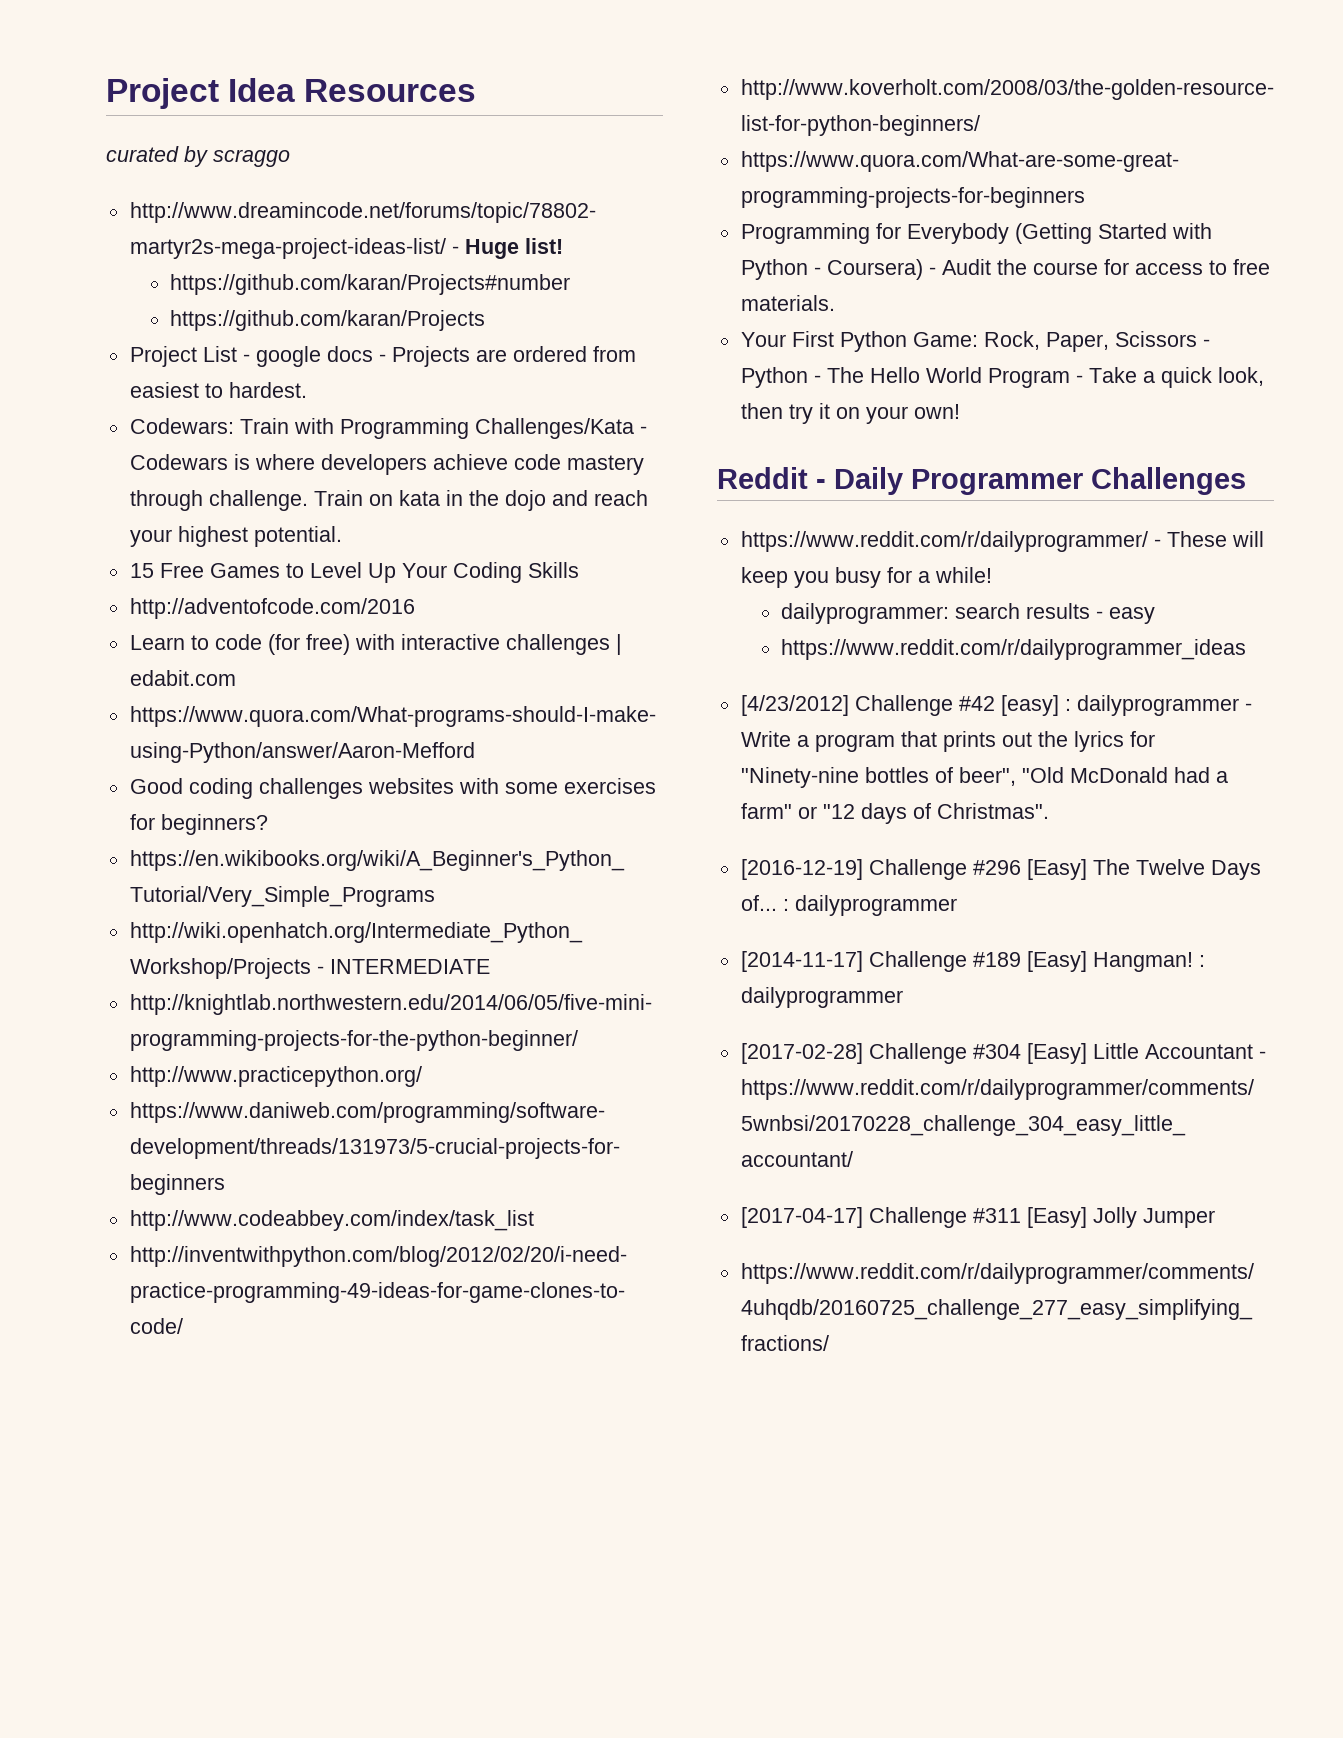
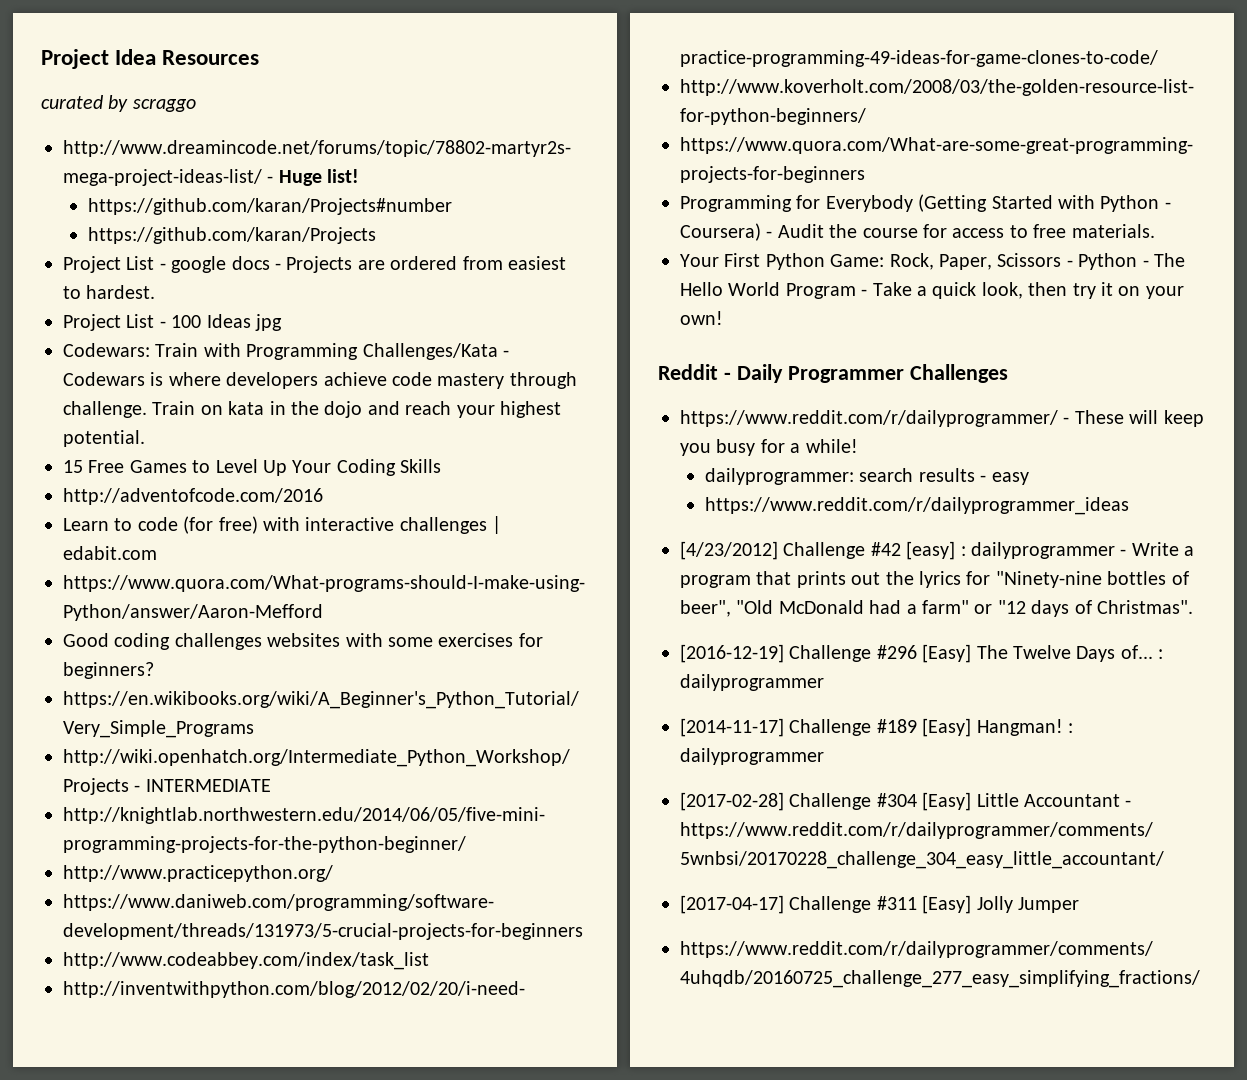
+ Project List - 100 Ideas jpg

